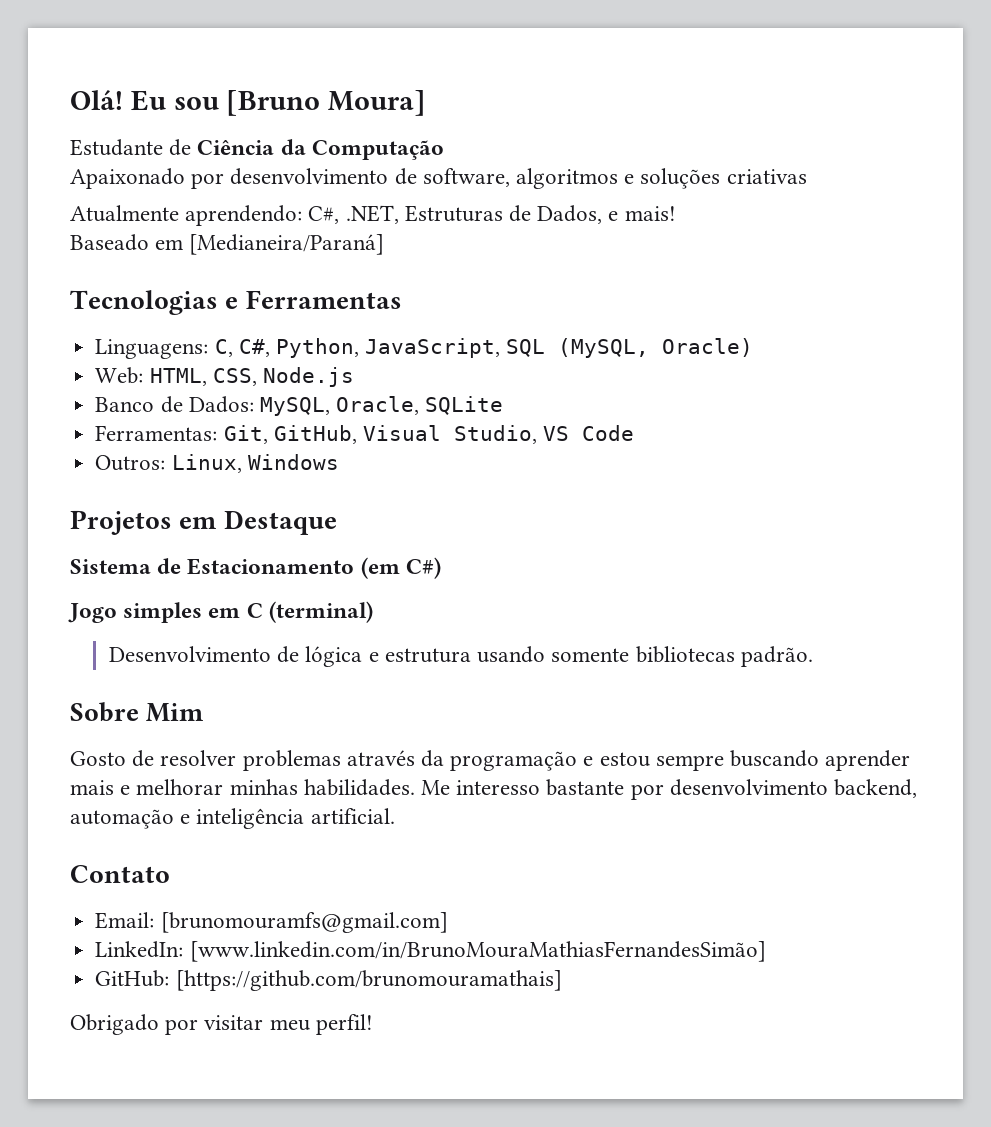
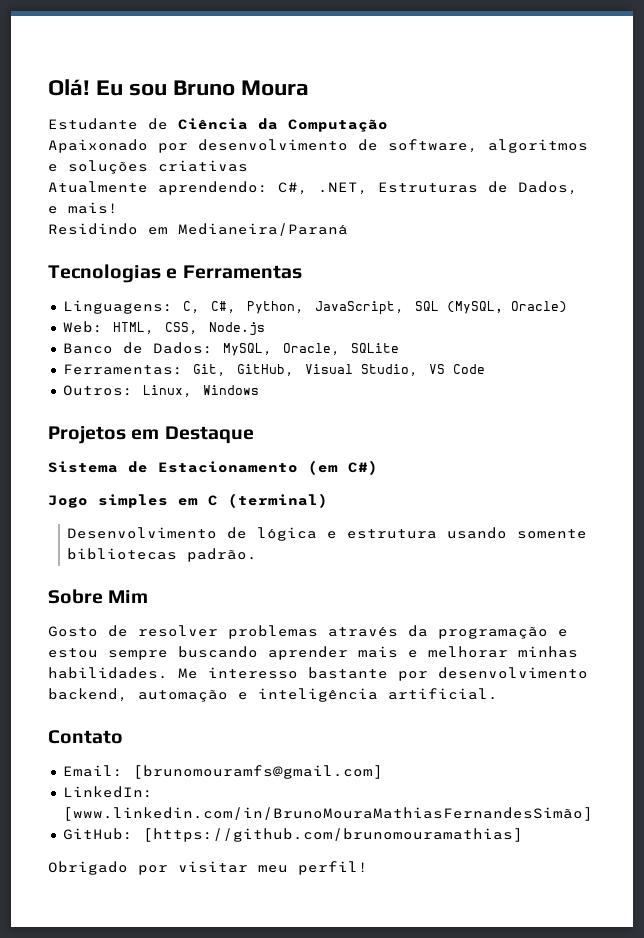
- Eu sou [Bruno Moura]
+ Eu sou Bruno Moura
- Baseado em [Medianeira/Paraná]
+ Residindo em Medianeira/Paraná
- GitHub: [https://github.com/brunomouramathais]
+ GitHub: [https://github.com/brunomouramathias]

